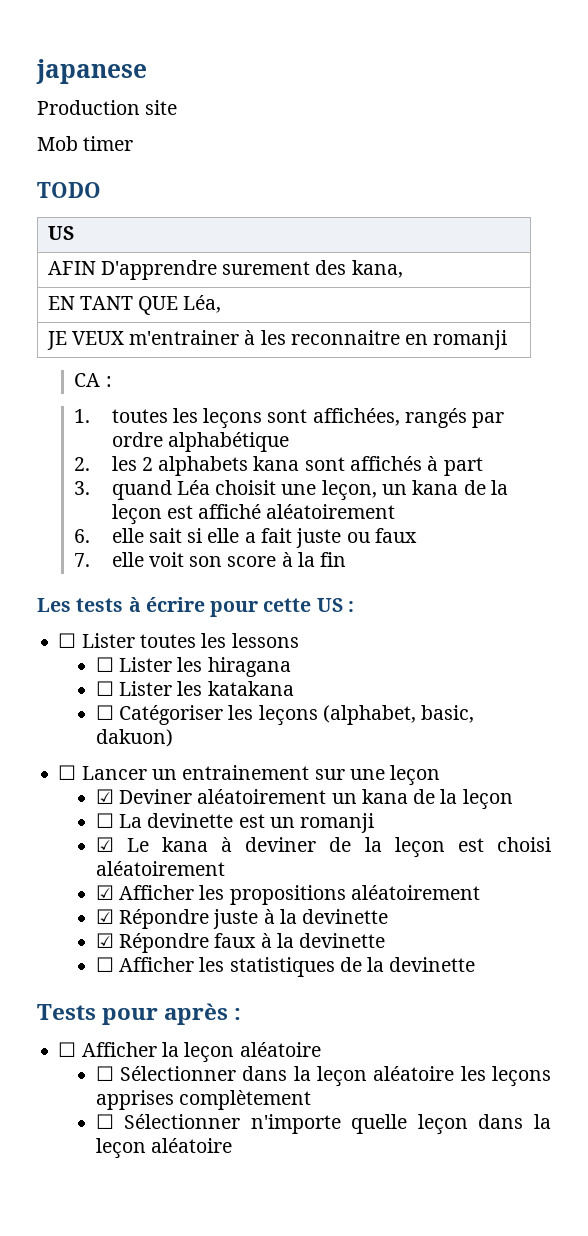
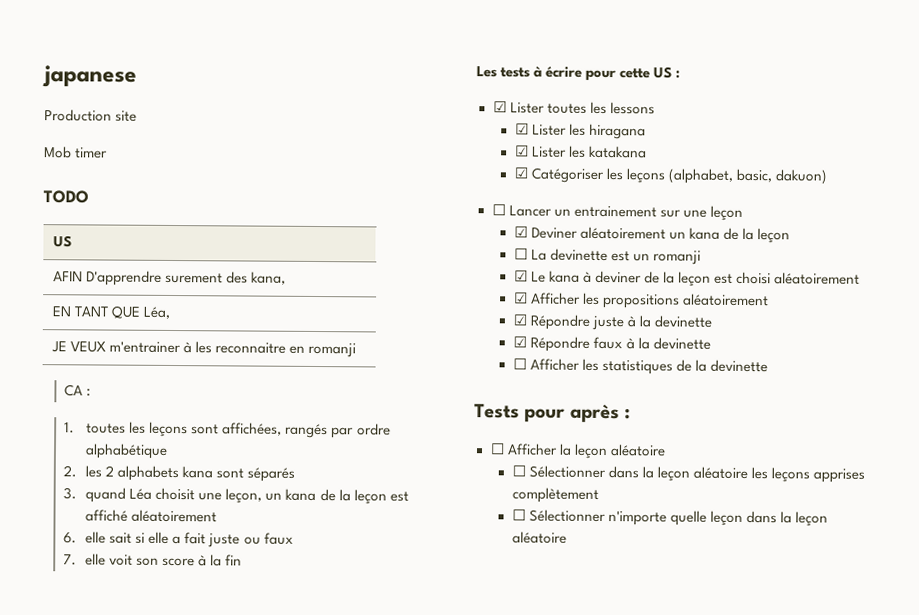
- 2. les 2 alphabets kana sont affichés à part
+ 2. les 2 alphabets kana sont séparés
- ☐ Lister toutes les lessons
+ ☑ Lister toutes les lessons
- ☐ Lister les hiragana
+ ☑ Lister les hiragana
- ☐ Lister les katakana
+ ☑ Lister les katakana
- ☐ Catégoriser les leçons (alphabet, basic, dakuon)
+ ☑ Catégoriser les leçons (alphabet, basic, dakuon)

